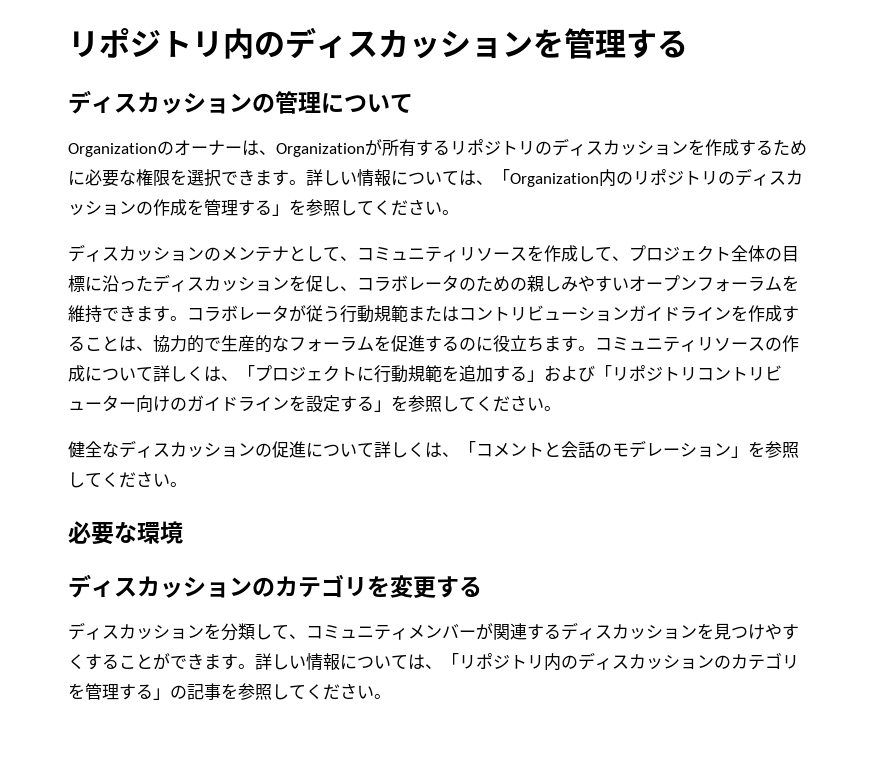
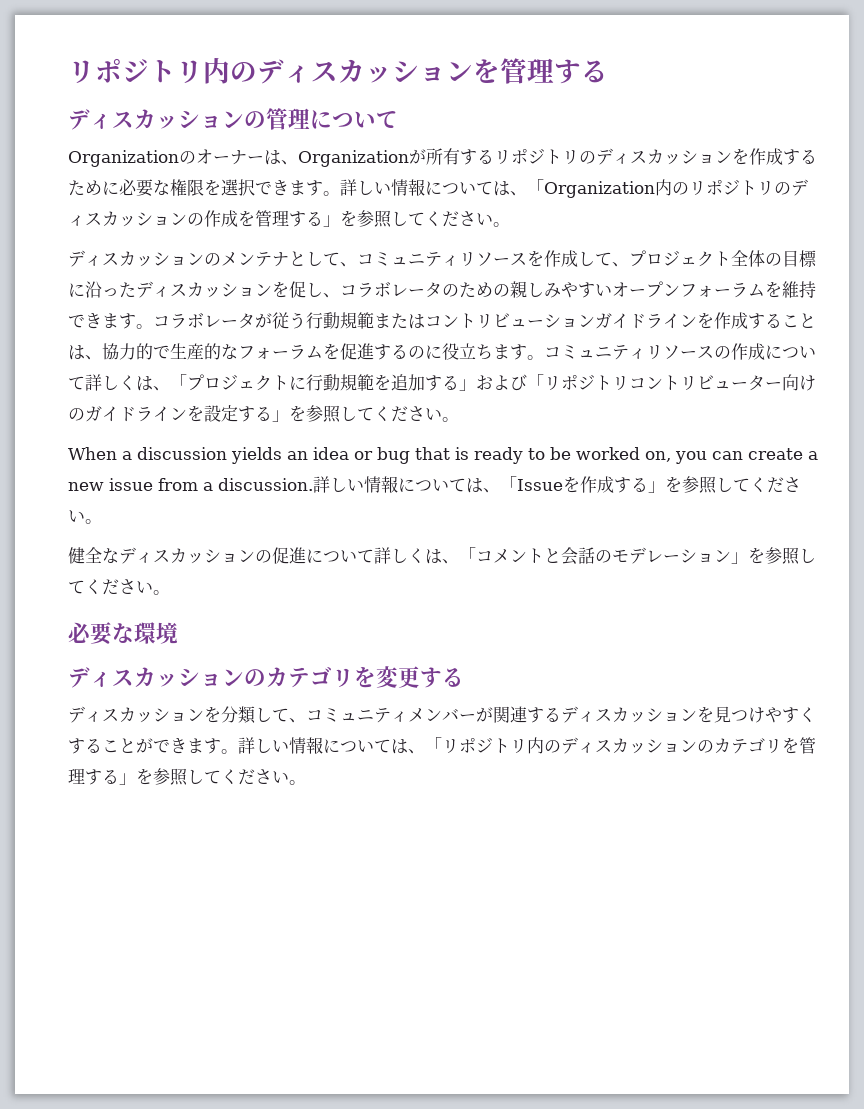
+ When a discussion yields an idea or bug that is ready to be worked on, you can create a new issue from a discussion.詳しい情報については、「Issueを作成する」を参照してください。
- 詳しい情報については、「リポジトリ内のディスカッションのカテゴリを管理する」の記事を参照してください。
+ 詳しい情報については、「リポジトリ内のディスカッションのカテゴリを管理する」を参照してください。

